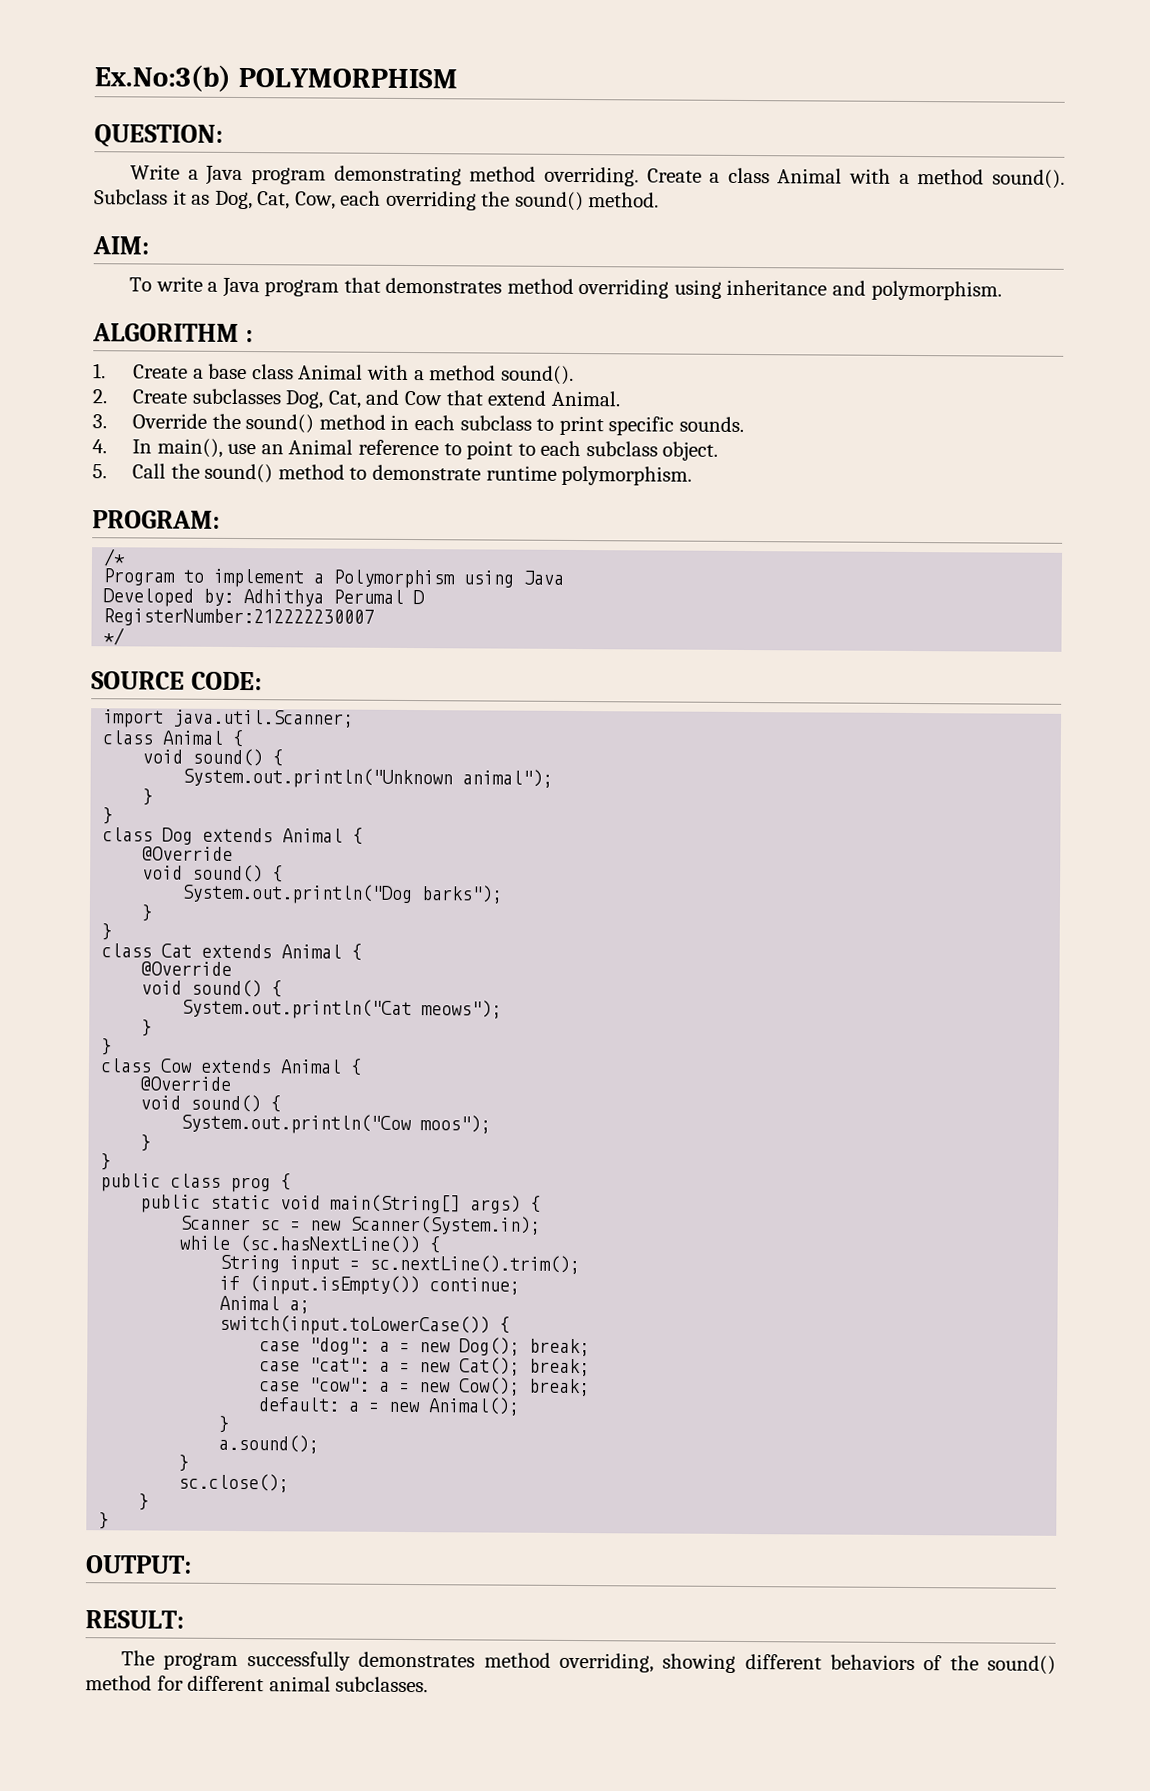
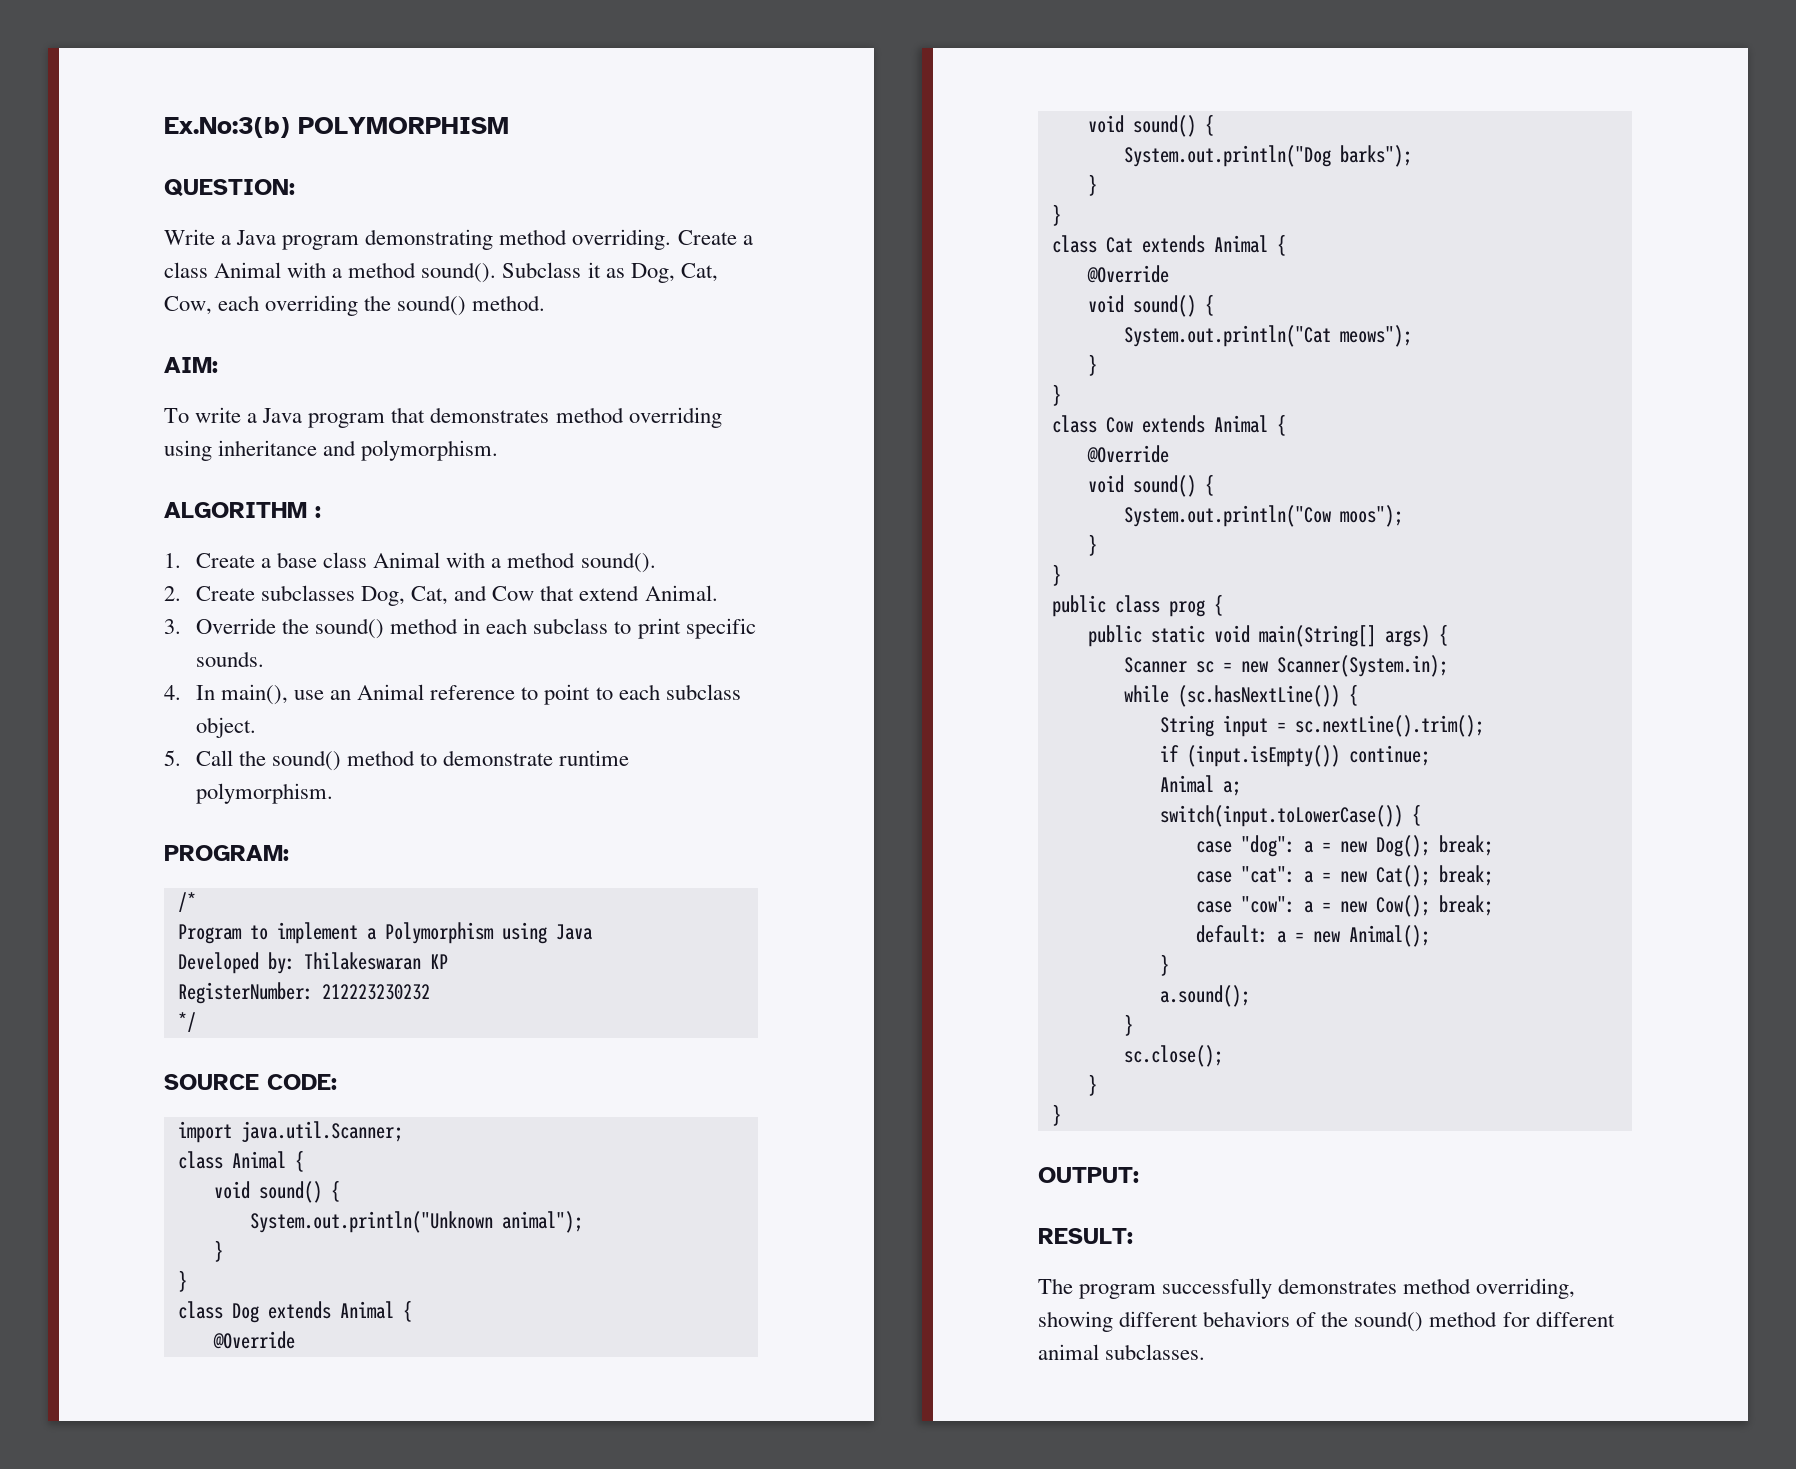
- Developed by: Adhithya Perumal D
- RegisterNumber:212222230007
+ Developed by: Thilakeswaran KP
+ RegisterNumber: 212223230232

